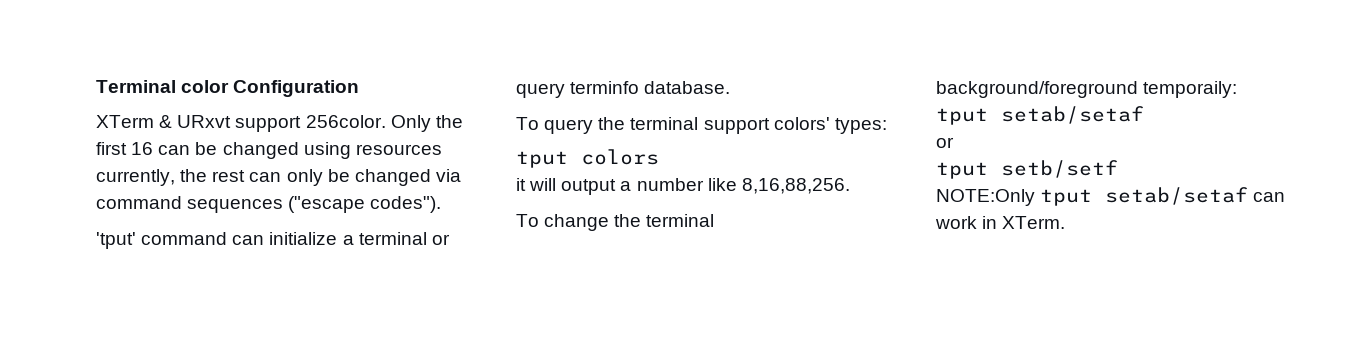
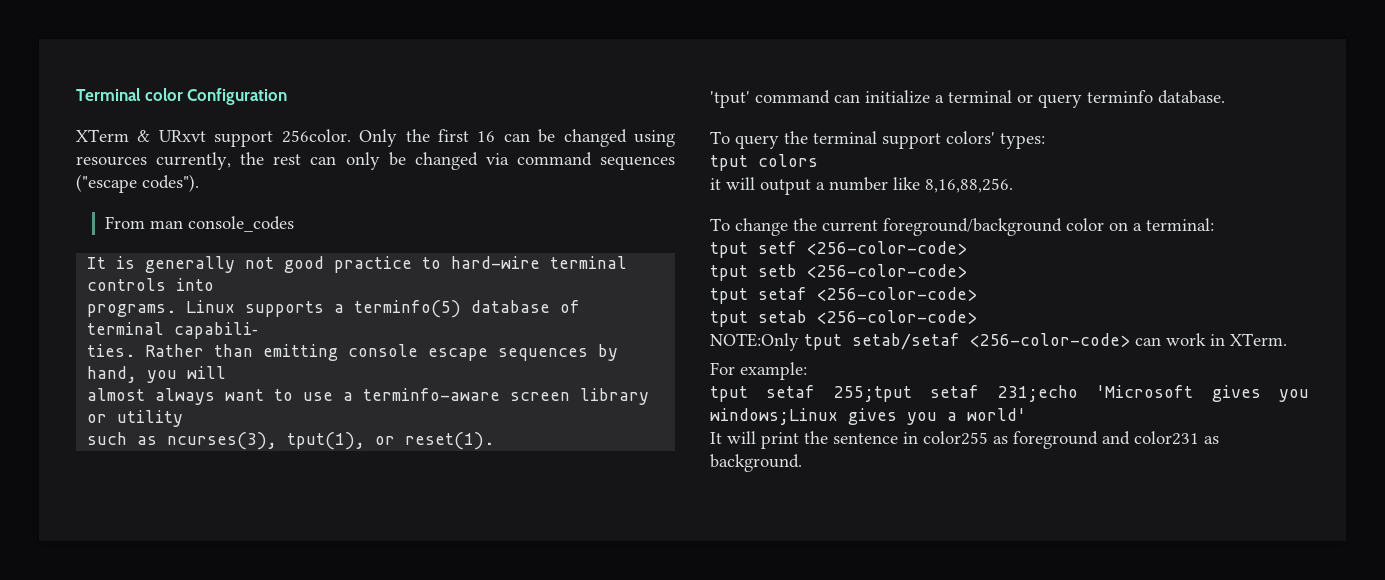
+ From man console_codes
+ It is generally not good practice to hard-wire terminal controls into
+ programs. Linux supports a terminfo(5) database of terminal capabili‐
+ ties. Rather than emitting console escape sequences by hand, you will
+ almost always want to use a terminfo-aware screen library or utility
+ such as ncurses(3), tput(1), or reset(1).
- To change the terminal background/foreground temporaily:
- tput setab/setaf
- or
- tput setb/setf
+ To change the current foreground/background color on a terminal:
+ tput setf <256-color-code>
+ tput setb <256-color-code>
+ tput setaf <256-color-code>
+ tput setab <256-color-code>
- NOTE:Only tput setab/setaf can work in XTerm.
+ NOTE:Only tput setab/setaf <256-color-code> can work in XTerm.
+ For example:
+ tput setaf 255;tput setaf 231;echo 'Microsoft gives you windows;Linux gives you a world'
+ It will print the sentence in color255 as foreground and color231 as background.

